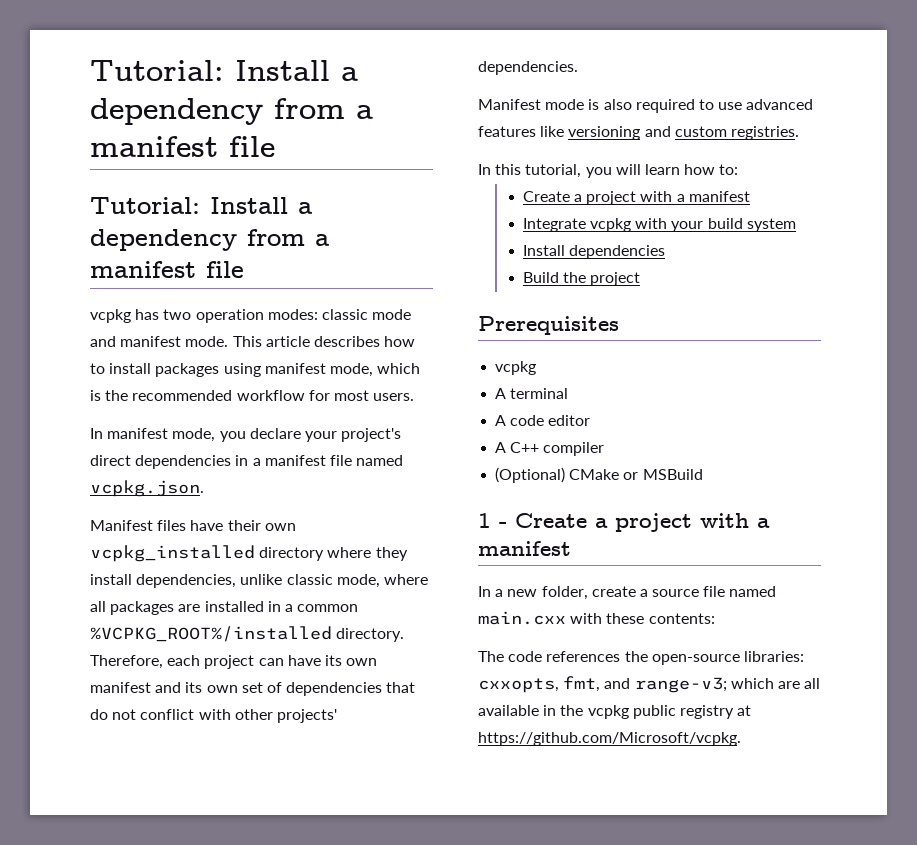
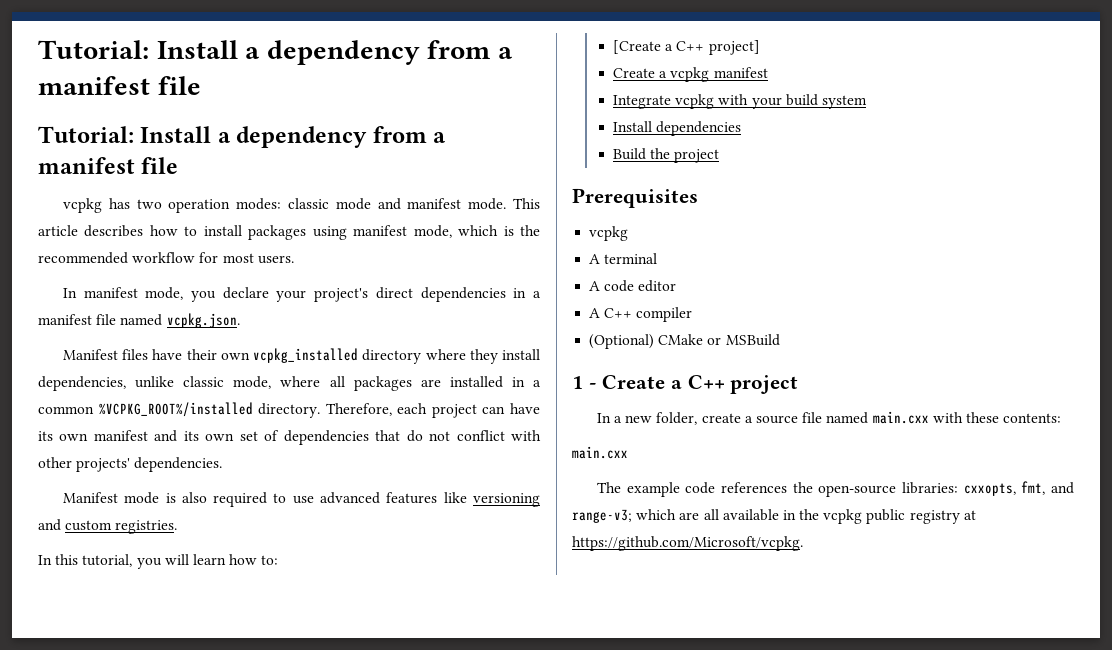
  In this tutorial, you will learn how to:
- Create a project with a manifest
+ [Create a C++ project]
+ Create a vcpkg manifest
- 1 - Create a project with a manifest
+ 1 - Create a C++ project
  In a new folder, create a source file named main.cxx with these contents:
+ main.cxx
- The code references the open-source libraries: cxxopts, fmt, and range-v3; which are all available in the vcpkg public registry at https://github.com/Microsoft/vcpkg.
+ The example code references the open-source libraries: cxxopts, fmt, and range-v3; which are all available in the vcpkg public registry at https://github.com/Microsoft/vcpkg.

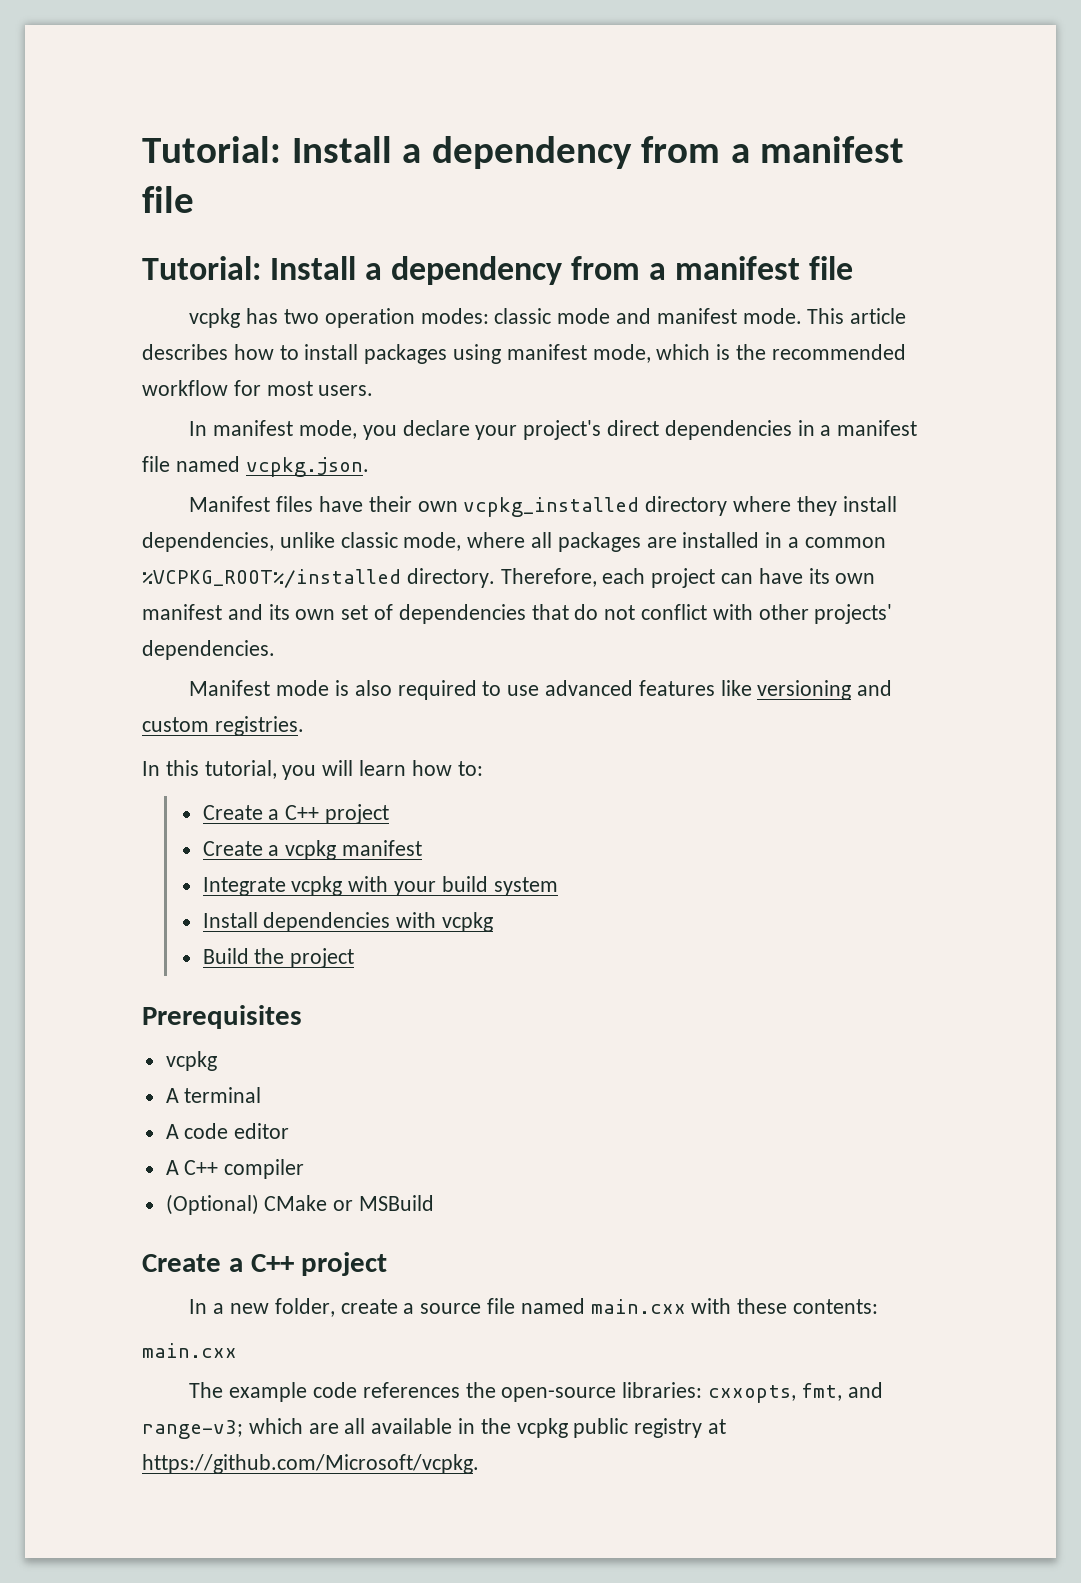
  In this tutorial, you will learn how to:
- [Create a C++ project]
+ Create a C++ project
- Install dependencies
+ Install dependencies with vcpkg
  (Optional) CMake or MSBuild
- 1 - Create a C++ project
+ Create a C++ project

